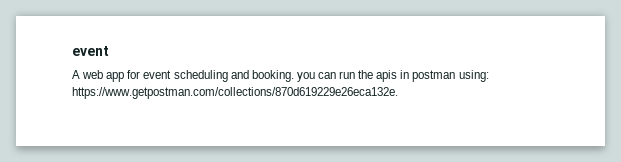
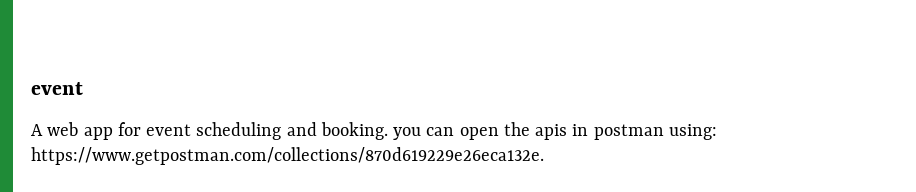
- A web app for event scheduling and booking. you can run the apis in postman using: https://www.getpostman.com/collections/870d619229e26eca132e.
+ A web app for event scheduling and booking. you can open the apis in postman using: https://www.getpostman.com/collections/870d619229e26eca132e.

